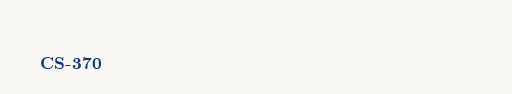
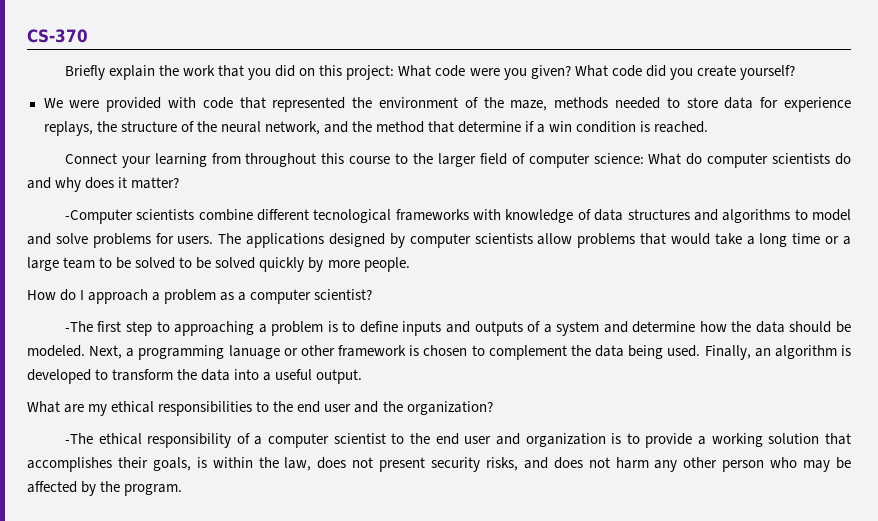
+ Briefly explain the work that you did on this project: What code were you given? What code did you create yourself?
+ We were provided with code that represented the environment of the maze, methods needed to store data for experience replays, the structure of the neural network, and the method that determine if a win condition is reached.
+ Connect your learning from throughout this course to the larger field of computer science: What do computer scientists do and why does it matter?
+ -Computer scientists combine different tecnological frameworks with knowledge of data structures and algorithms to model and solve problems for users. The applications designed by computer scientists allow problems that would take a long time or a large team to be solved to be solved quickly by more people.
+ How do I approach a problem as a computer scientist?
+ -The first step to approaching a problem is to define inputs and outputs of a system and determine how the data should be modeled. Next, a programming lanuage or other framework is chosen to complement the data being used. Finally, an algorithm is developed to transform the data into a useful output.
+ What are my ethical responsibilities to the end user and the organization?
+ -The ethical responsibility of a computer scientist to the end user and organization is to provide a working solution that accomplishes their goals, is within the law, does not present security risks, and does not harm any other person who may be affected by the program.

